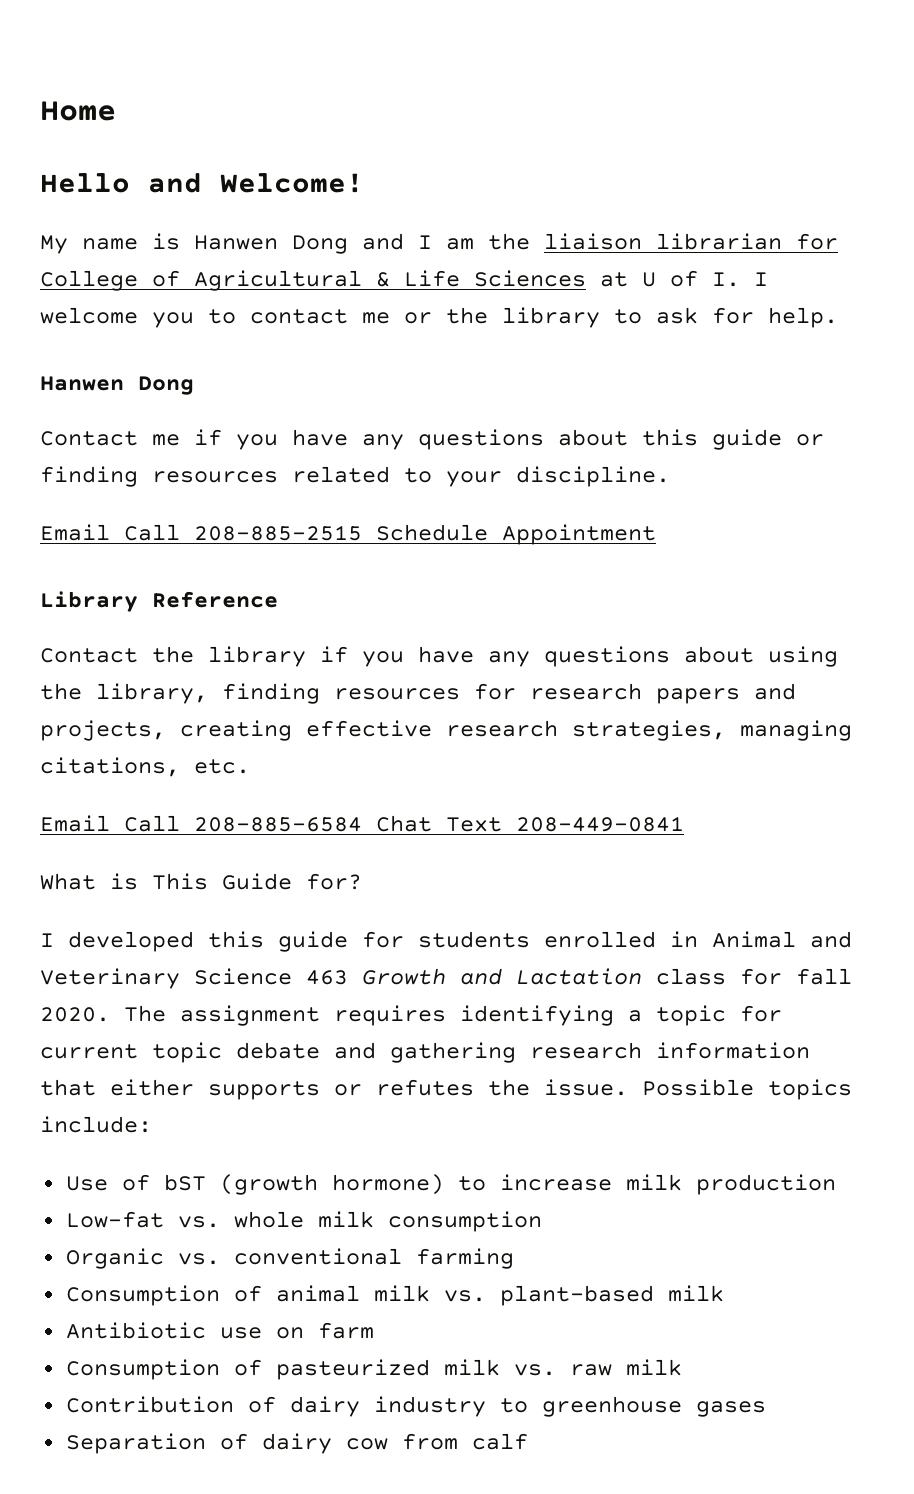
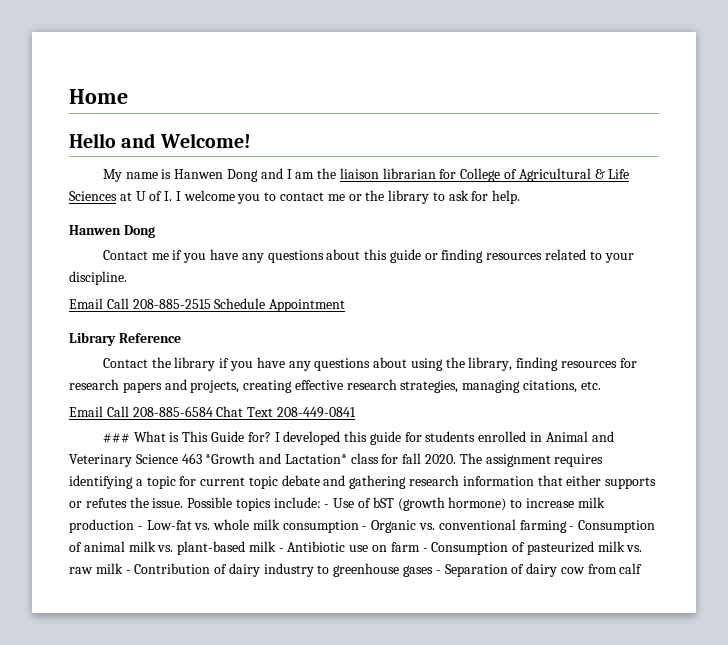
- What is This Guide for?
- I developed this guide for students enrolled in Animal and Veterinary Science 463 Growth and Lactation class for fall 2020.
+ ### What is This Guide for? I developed this guide for students enrolled in Animal and Veterinary Science 463 *Growth and Lactation* class for fall 2020.
- Possible topics include:
- Use of bST (growth hormone) to increase milk production
- Low-fat vs. whole milk consumption
- Organic vs. conventional farming
- Consumption of animal milk vs. plant-based milk
- Antibiotic use on farm
- Consumption of pasteurized milk vs. raw milk
- Contribution of dairy industry to greenhouse gases
- Separation of dairy cow from calf
+ Possible topics include: - Use of bST (growth hormone) to increase milk production - Low-fat vs. whole milk consumption - Organic vs. conventional farming - Consumption of animal milk vs. plant-based milk - Antibiotic use on farm - Consumption of pasteurized milk vs. raw milk - Contribution of dairy industry to greenhouse gases - Separation of dairy cow from calf

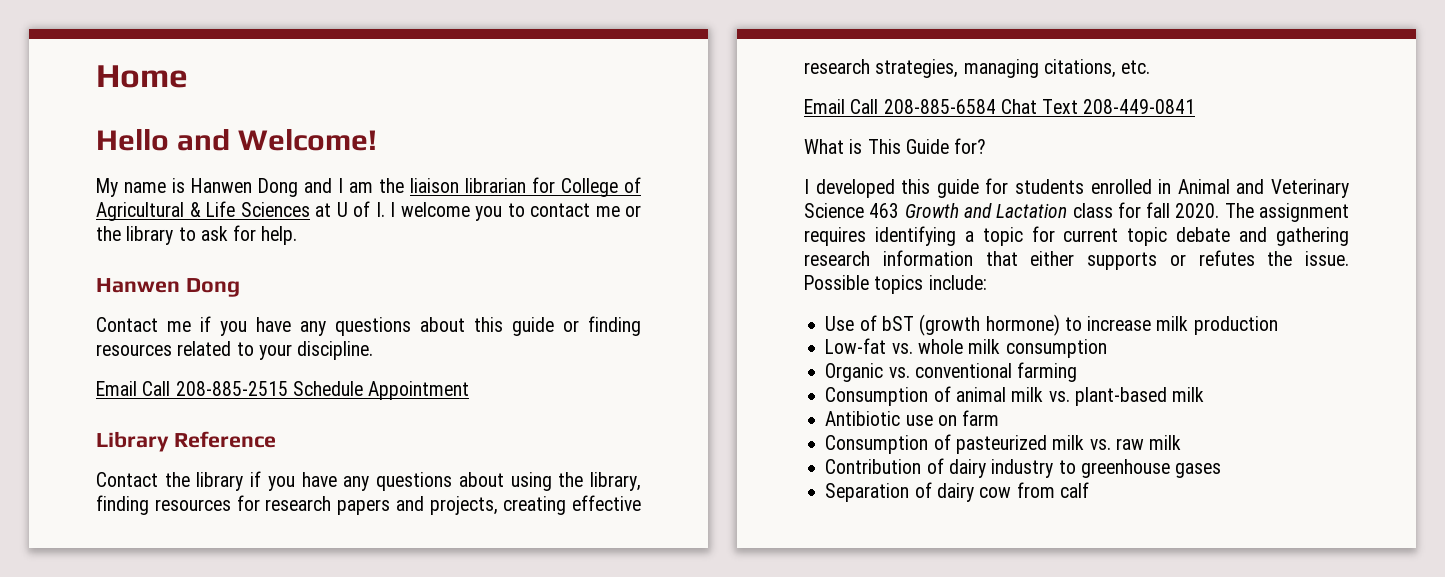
- ### What is This Guide for? I developed this guide for students enrolled in Animal and Veterinary Science 463 *Growth and Lactation* class for fall 2020.
+ What is This Guide for?
+ I developed this guide for students enrolled in Animal and Veterinary Science 463 Growth and Lactation class for fall 2020.
- Possible topics include: - Use of bST (growth hormone) to increase milk production - Low-fat vs. whole milk consumption - Organic vs. conventional farming - Consumption of animal milk vs. plant-based milk - Antibiotic use on farm - Consumption of pasteurized milk vs. raw milk - Contribution of dairy industry to greenhouse gases - Separation of dairy cow from calf
+ Possible topics include:
+ Use of bST (growth hormone) to increase milk production
+ Low-fat vs. whole milk consumption
+ Organic vs. conventional farming
+ Consumption of animal milk vs. plant-based milk
+ Antibiotic use on farm
+ Consumption of pasteurized milk vs. raw milk
+ Contribution of dairy industry to greenhouse gases
+ Separation of dairy cow from calf

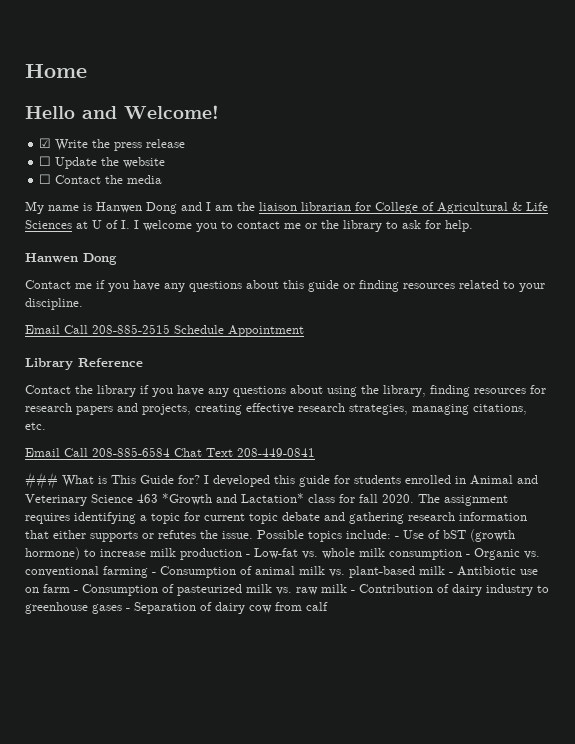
+ ☑ Write the press release
+ ☐ Update the website
+ ☐ Contact the media
- What is This Guide for?
- I developed this guide for students enrolled in Animal and Veterinary Science 463 Growth and Lactation class for fall 2020.
+ ### What is This Guide for? I developed this guide for students enrolled in Animal and Veterinary Science 463 *Growth and Lactation* class for fall 2020.
- Possible topics include:
- Use of bST (growth hormone) to increase milk production
- Low-fat vs. whole milk consumption
- Organic vs. conventional farming
- Consumption of animal milk vs. plant-based milk
- Antibiotic use on farm
- Consumption of pasteurized milk vs. raw milk
- Contribution of dairy industry to greenhouse gases
- Separation of dairy cow from calf
+ Possible topics include: - Use of bST (growth hormone) to increase milk production - Low-fat vs. whole milk consumption - Organic vs. conventional farming - Consumption of animal milk vs. plant-based milk - Antibiotic use on farm - Consumption of pasteurized milk vs. raw milk - Contribution of dairy industry to greenhouse gases - Separation of dairy cow from calf

